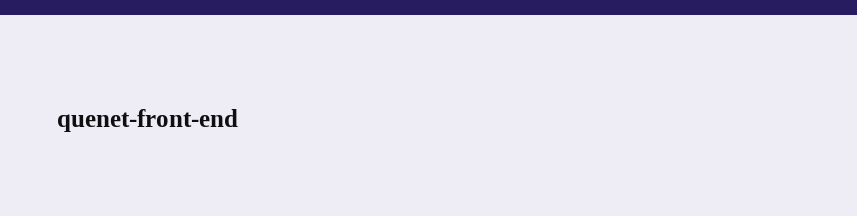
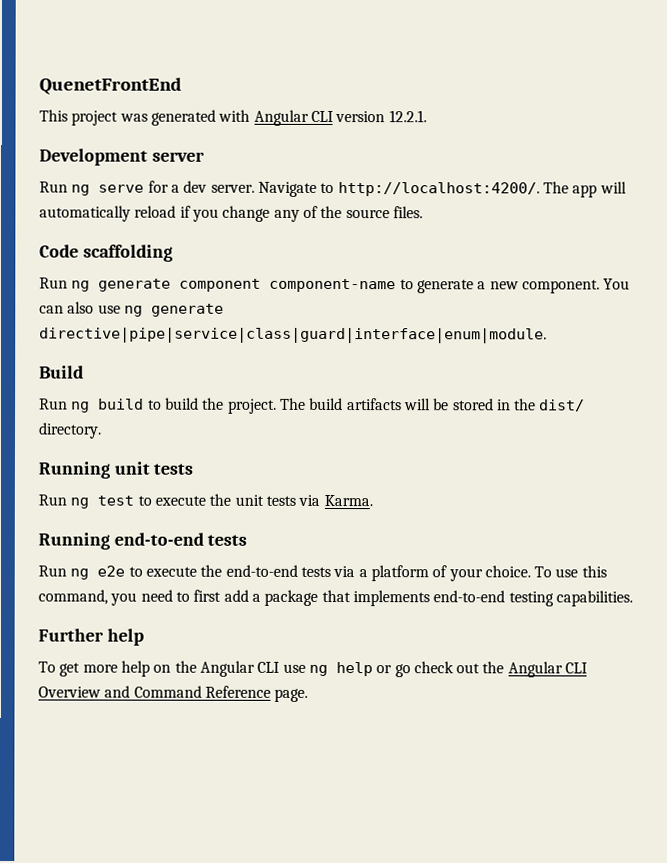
- quenet-front-end
+ QuenetFrontEnd
+ This project was generated with Angular CLI version 12.2.1.
+ Development server
+ Run ng serve for a dev server. Navigate to http://localhost:4200/. The app will automatically reload if you change any of the source files.
+ Code scaffolding
+ Run ng generate component component-name to generate a new component. You can also use ng generate directive|pipe|service|class|guard|interface|enum|module.
+ Build
+ Run ng build to build the project. The build artifacts will be stored in the dist/ directory.
+ Running unit tests
+ Run ng test to execute the unit tests via Karma.
+ Running end-to-end tests
+ Run ng e2e to execute the end-to-end tests via a platform of your choice. To use this command, you need to first add a package that implements end-to-end testing capabilities.
+ Further help
+ To get more help on the Angular CLI use ng help or go check out the Angular CLI Overview and Command Reference page.

